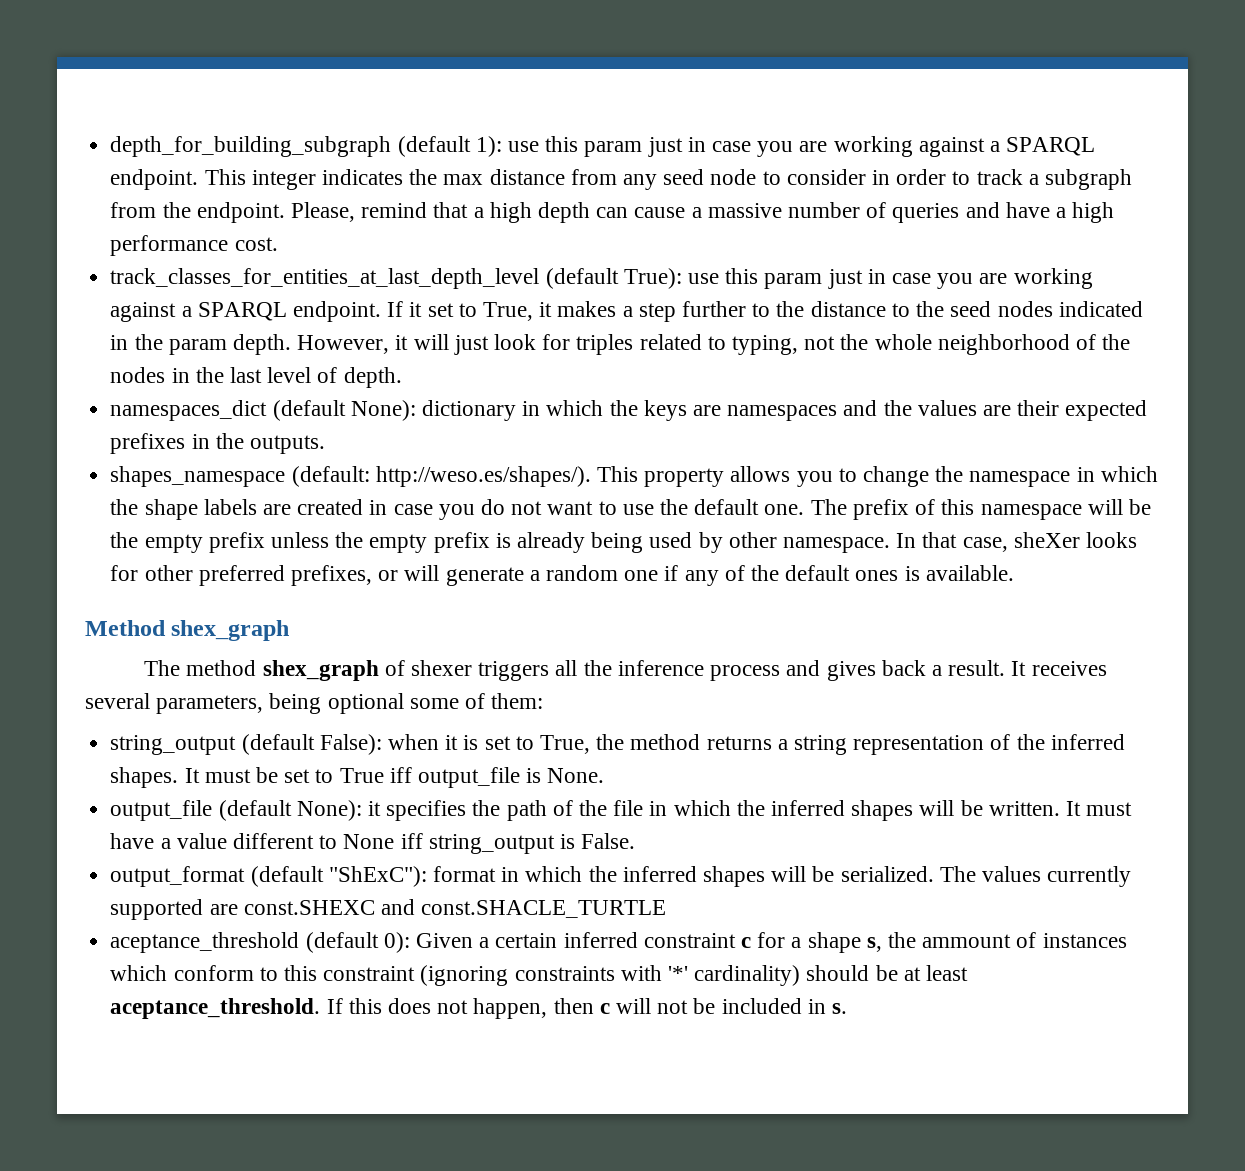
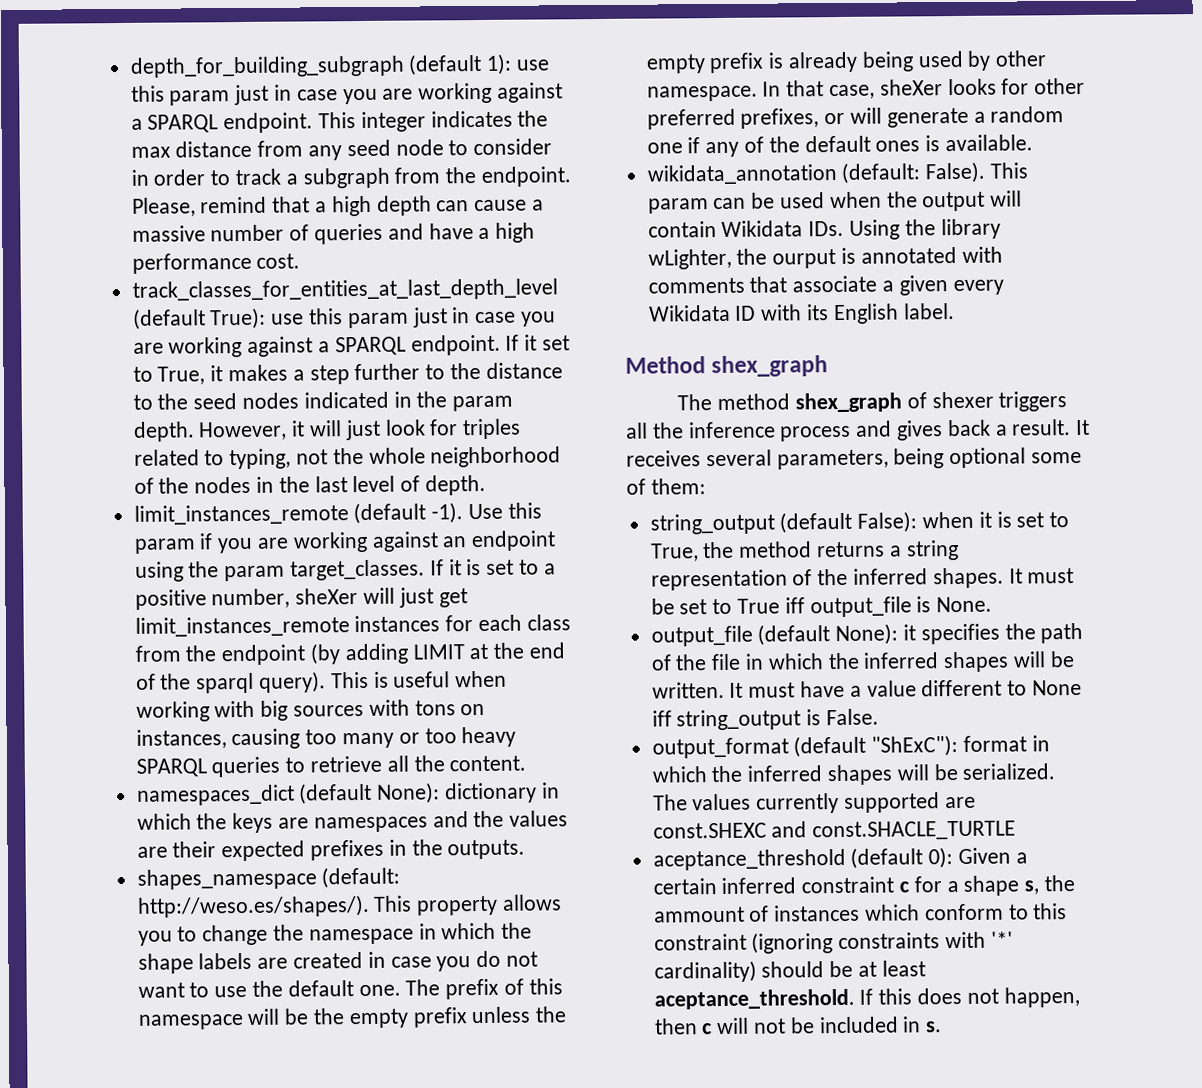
+ limit_instances_remote (default -1). Use this param if you are working against an endpoint using the param target_classes. If it is set to a positive number, sheXer will just get limit_instances_remote instances for each class from the endpoint (by adding LIMIT at the end of the sparql query). This is useful when working with big sources with tons on instances, causing too many or too heavy SPARQL queries to retrieve all the content.
+ wikidata_annotation (default: False). This param can be used when the output will contain Wikidata IDs. Using the library wLighter, the ourput is annotated with comments that associate a given every Wikidata ID with its English label.

